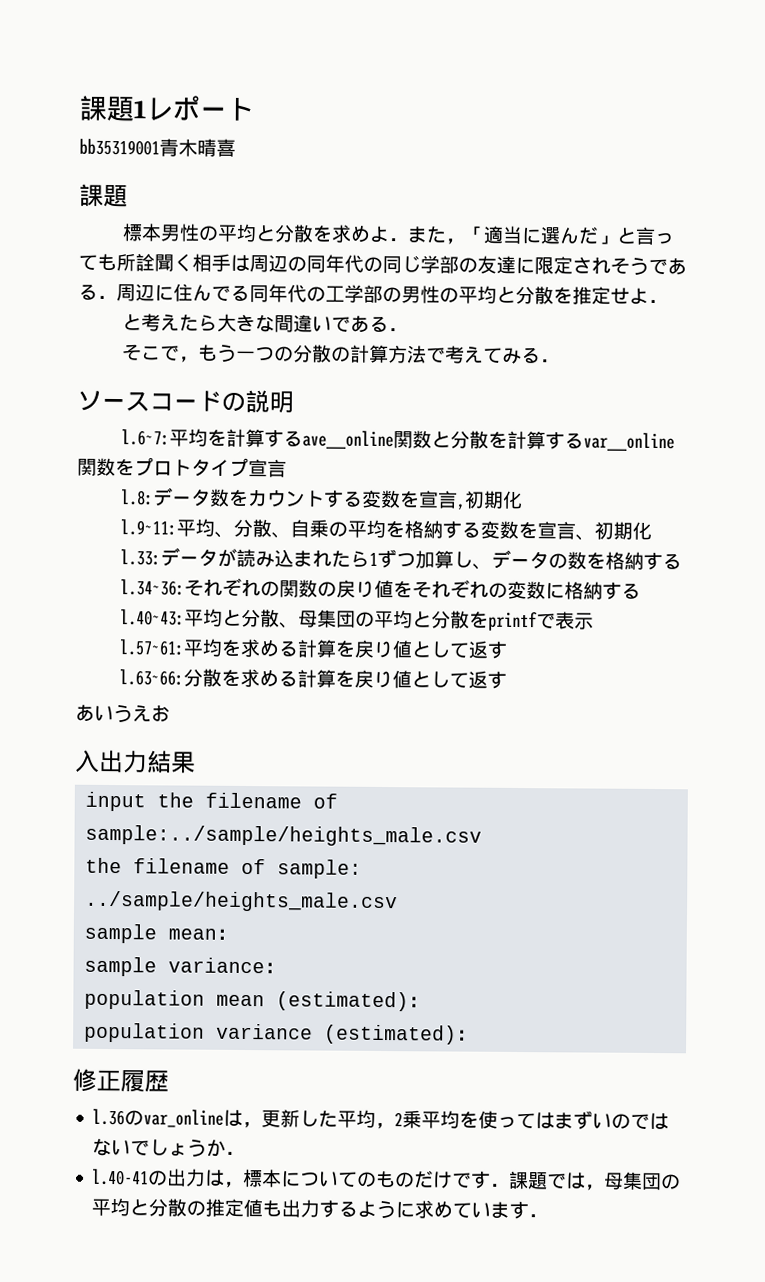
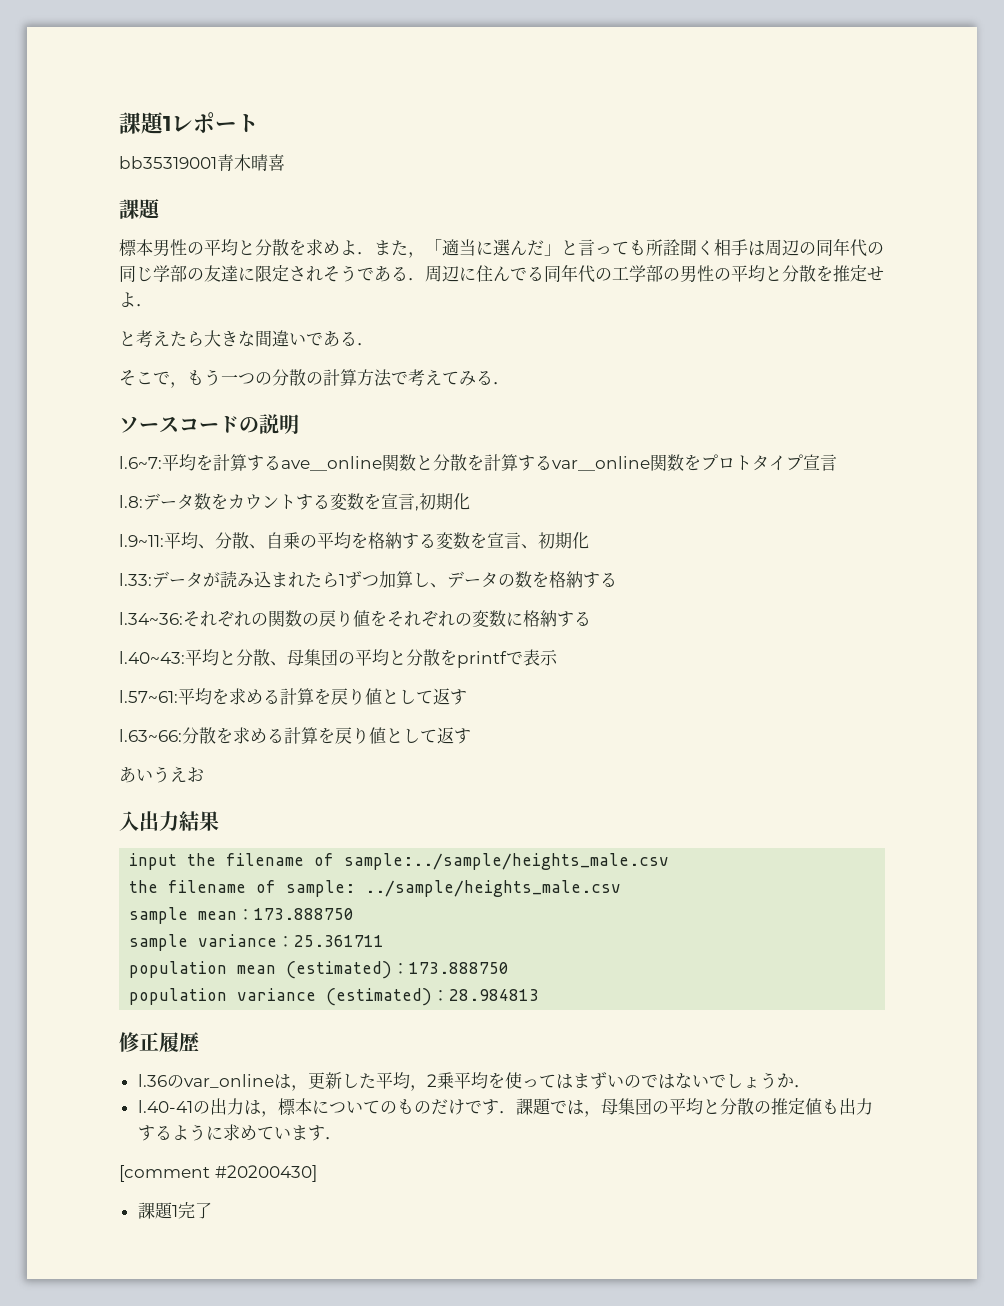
- sample mean：
+ sample mean：173.888750
- sample variance：
+ sample variance：25.361711
- population mean (estimated)：
+ population mean (estimated)：173.888750
- population variance (estimated)：
+ population variance (estimated)：28.984813
+ [comment #20200430]
+ 課題1完了

